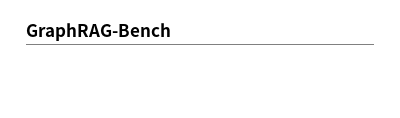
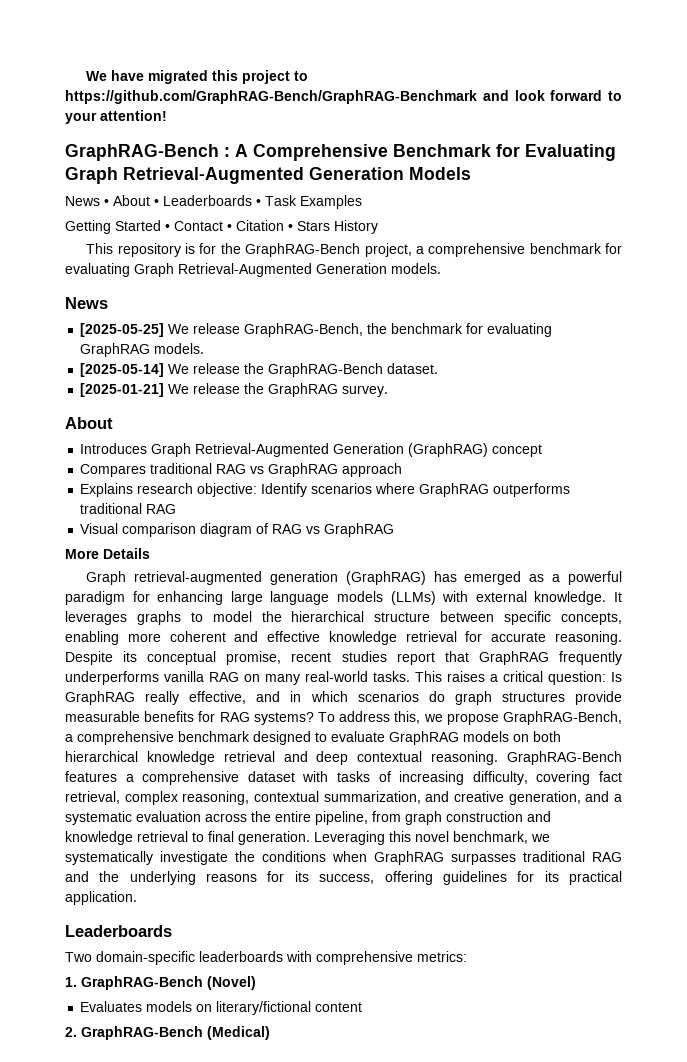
- GraphRAG-Bench
+ We have migrated this project to https://github.com/GraphRAG-Bench/GraphRAG-Benchmark and look forward to your attention!
+ GraphRAG-Bench : A Comprehensive Benchmark for Evaluating Graph Retrieval-Augmented Generation Models
+ News • About • Leaderboards • Task Examples
+ Getting Started • Contact • Citation • Stars History
+ This repository is for the GraphRAG-Bench project, a comprehensive benchmark for evaluating Graph Retrieval-Augmented Generation models.
+ News
+ [2025-05-25] We release GraphRAG-Bench, the benchmark for evaluating GraphRAG models.
+ [2025-05-14] We release the GraphRAG-Bench dataset.
+ [2025-01-21] We release the GraphRAG survey.
+ About
+ Introduces Graph Retrieval-Augmented Generation (GraphRAG) concept
+ Compares traditional RAG vs GraphRAG approach
+ Explains research objective: Identify scenarios where GraphRAG outperforms traditional RAG
+ Visual comparison diagram of RAG vs GraphRAG
+ More Details
+ Graph retrieval-augmented generation (GraphRAG) has emerged as a powerful paradigm for enhancing large language models (LLMs) with external knowledge. It leverages graphs to model the hierarchical structure between specific concepts, enabling more coherent and effective knowledge retrieval for accurate reasoning. Despite its conceptual promise, recent studies report that GraphRAG frequently underperforms vanilla RAG on many real-world tasks. This raises a critical question: Is GraphRAG really effective, and in which scenarios do graph structures provide measurable benefits for RAG systems? To address this, we propose GraphRAG-Bench, a comprehensive benchmark designed to evaluate GraphRAG models on both hierarchical knowledge retrieval and deep contextual reasoning. GraphRAG-Bench features a comprehensive dataset with tasks of increasing difficulty, covering fact retrieval, complex reasoning, contextual summarization, and creative generation, and a systematic evaluation across the entire pipeline, from graph construction and knowledge retrieval to final generation. Leveraging this novel benchmark, we systematically investigate the conditions when GraphRAG surpasses traditional RAG and the underlying reasons for its success, offering guidelines for its practical application.
+ Leaderboards
+ Two domain-specific leaderboards with comprehensive metrics:
+ 1. GraphRAG-Bench (Novel)
+ Evaluates models on literary/fictional content
+ 2. GraphRAG-Bench (Medical)

